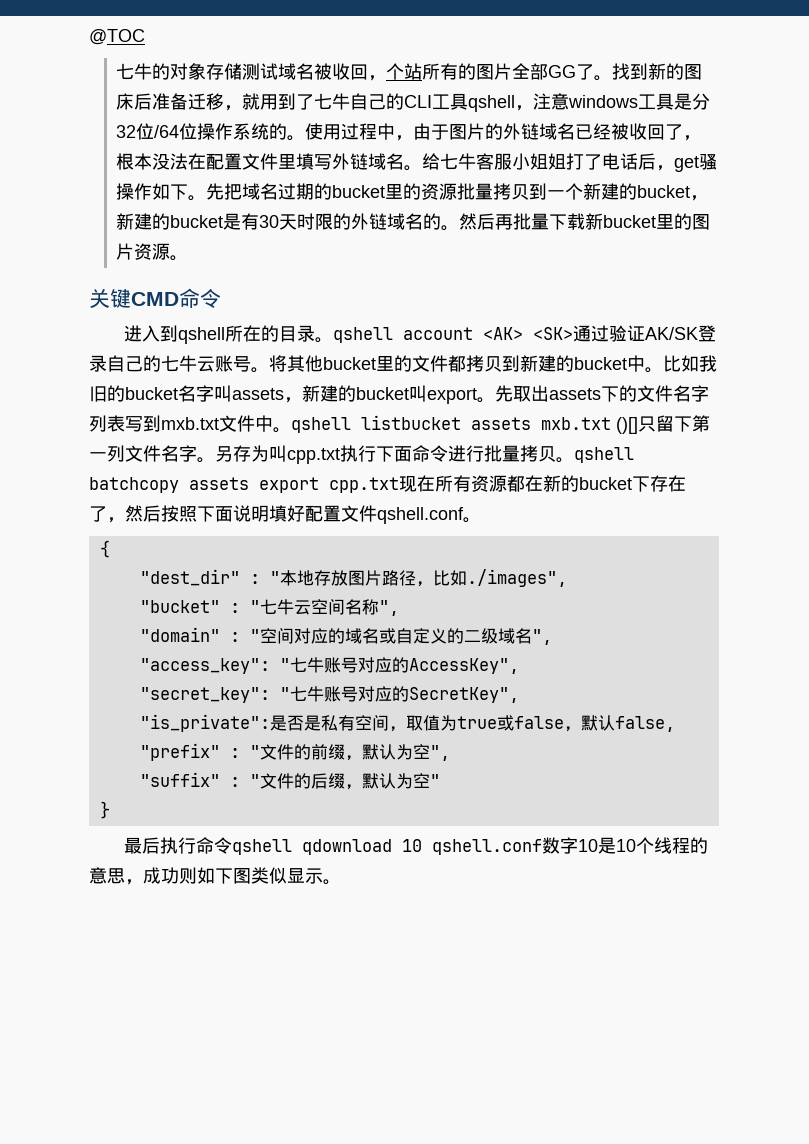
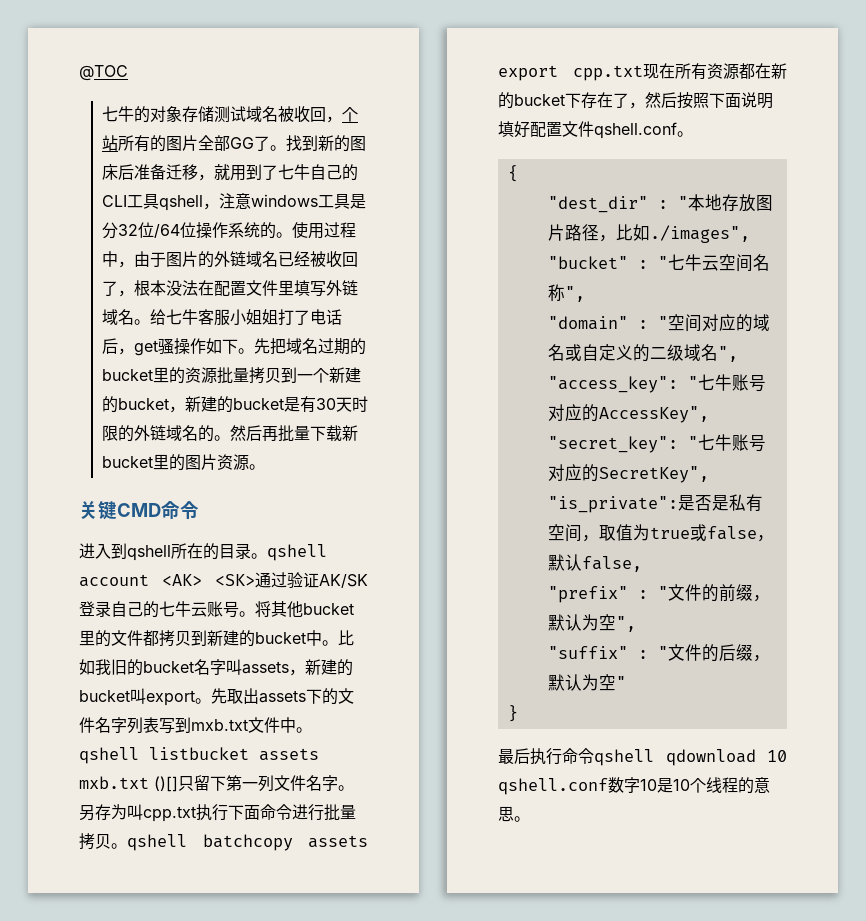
- 最后执行命令qshell qdownload 10 qshell.conf数字10是10个线程的意思，成功则如下图类似显示。
+ 最后执行命令qshell qdownload 10 qshell.conf数字10是10个线程的意思。

